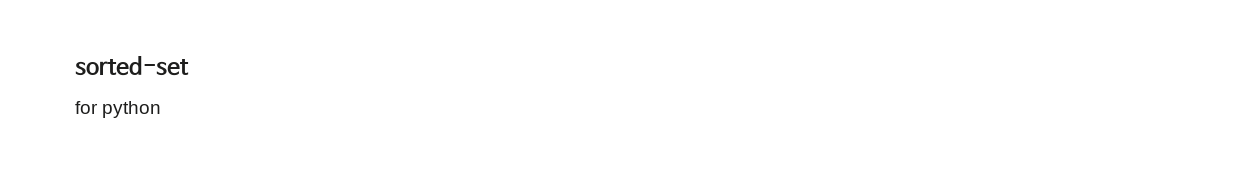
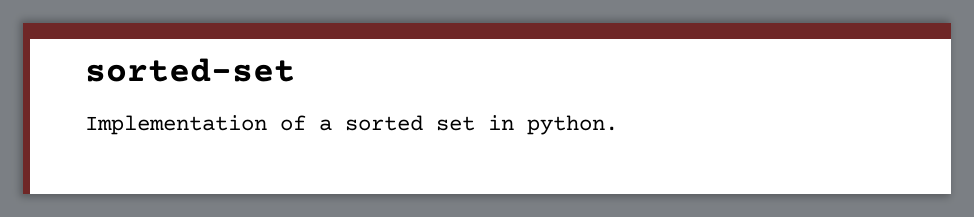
- for python
+ Implementation of a sorted set in python.

